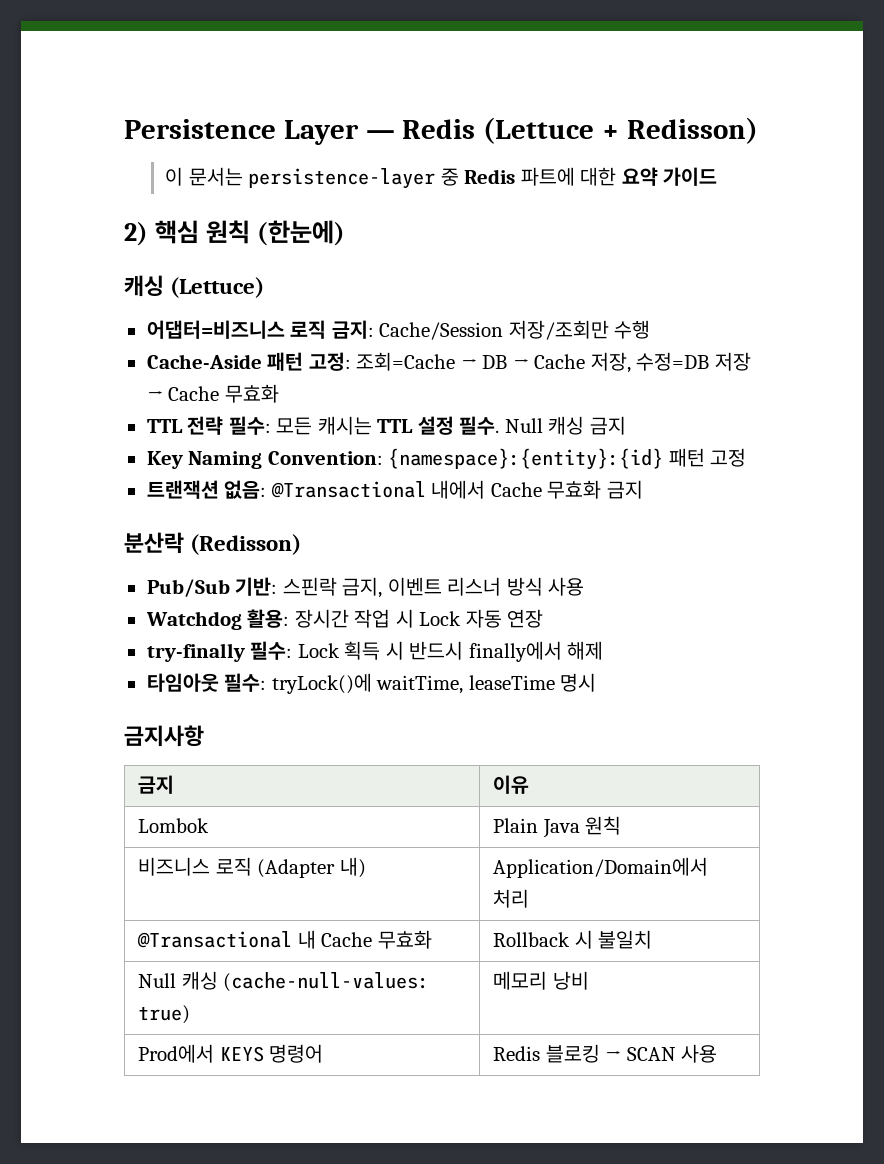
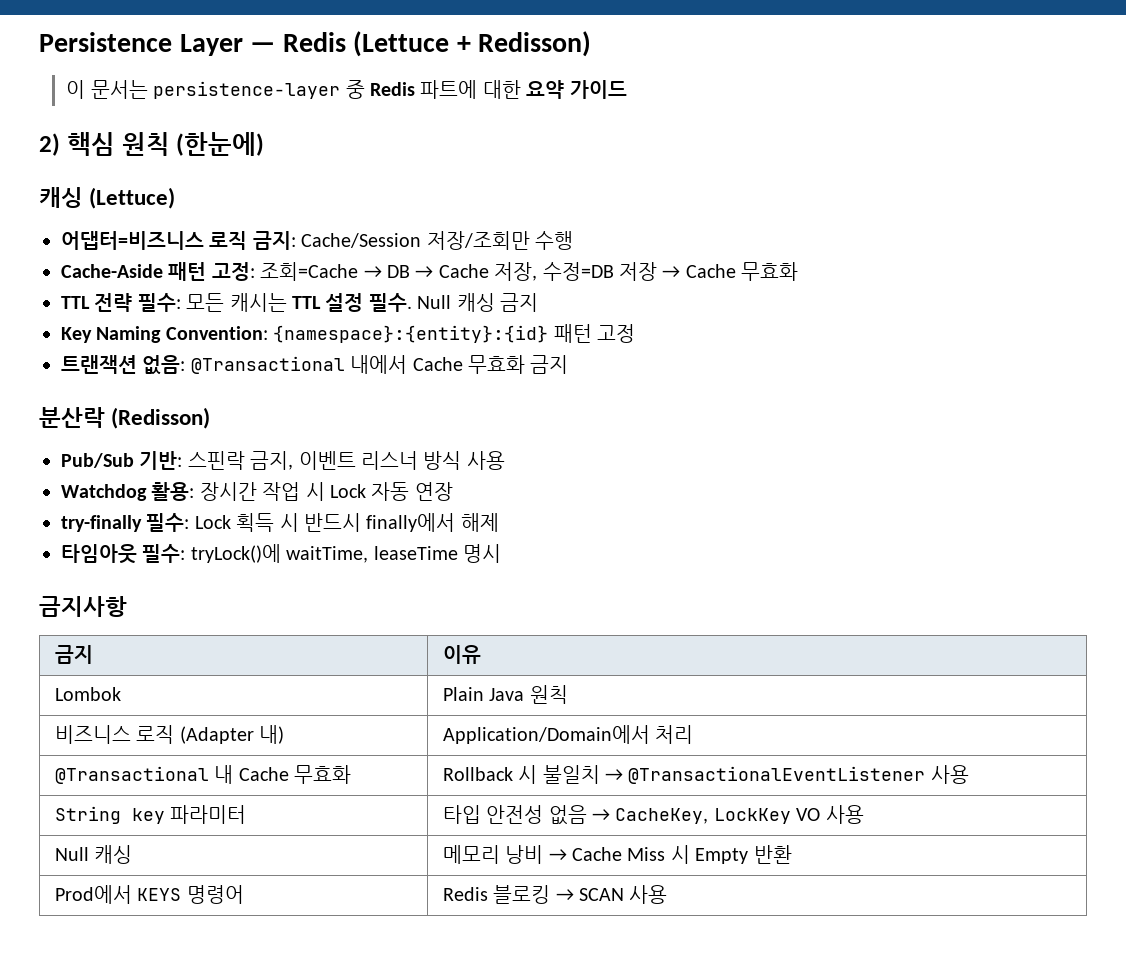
- @Transactional 내 Cache 무효화 | Rollback 시 불일치
- Null 캐싱 (cache-null-values: true) | 메모리 낭비
+ @Transactional 내 Cache 무효화 | Rollback 시 불일치 → @TransactionalEventListener 사용
+ String key 파라미터 | 타입 안전성 없음 → CacheKey, LockKey VO 사용
+ Null 캐싱 | 메모리 낭비 → Cache Miss 시 Empty 반환

